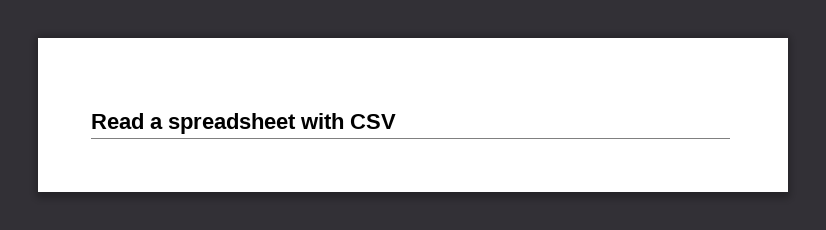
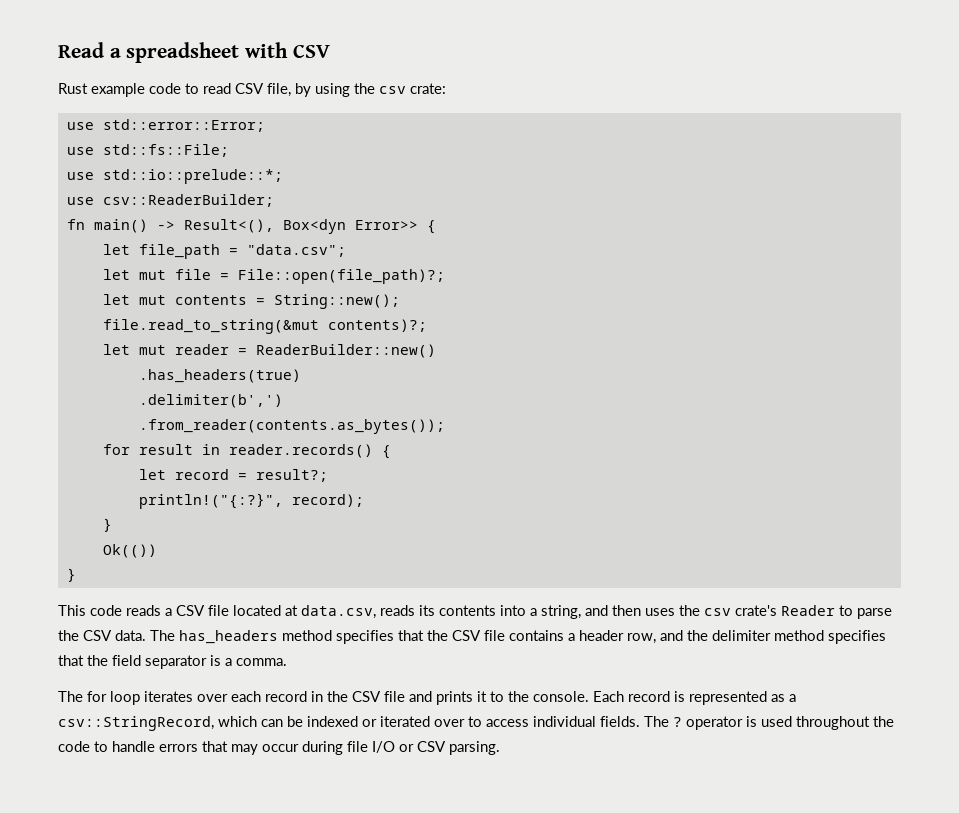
+ Rust example code to read CSV file, by using the csv crate:
+ use std::error::Error;
+ use std::fs::File;
+ use std::io::prelude::*;
+ use csv::ReaderBuilder;
+ fn main() -> Result<(), Box<dyn Error>> {
+ let file_path = "data.csv";
+ let mut file = File::open(file_path)?;
+ let mut contents = String::new();
+ file.read_to_string(&mut contents)?;
+ let mut reader = ReaderBuilder::new()
+ .has_headers(true)
+ .delimiter(b',')
+ .from_reader(contents.as_bytes());
+ for result in reader.records() {
+ let record = result?;
+ println!("{:?}", record);
+ }
+ Ok(())
+ }
+ This code reads a CSV file located at data.csv, reads its contents into a string, and then uses the csv crate's Reader to parse the CSV data. The has_headers method specifies that the CSV file contains a header row, and the delimiter method specifies that the field separator is a comma.
+ The for loop iterates over each record in the CSV file and prints it to the console. Each record is represented as a csv::StringRecord, which can be indexed or iterated over to access individual fields. The ? operator is used throughout the code to handle errors that may occur during file I/O or CSV parsing.

